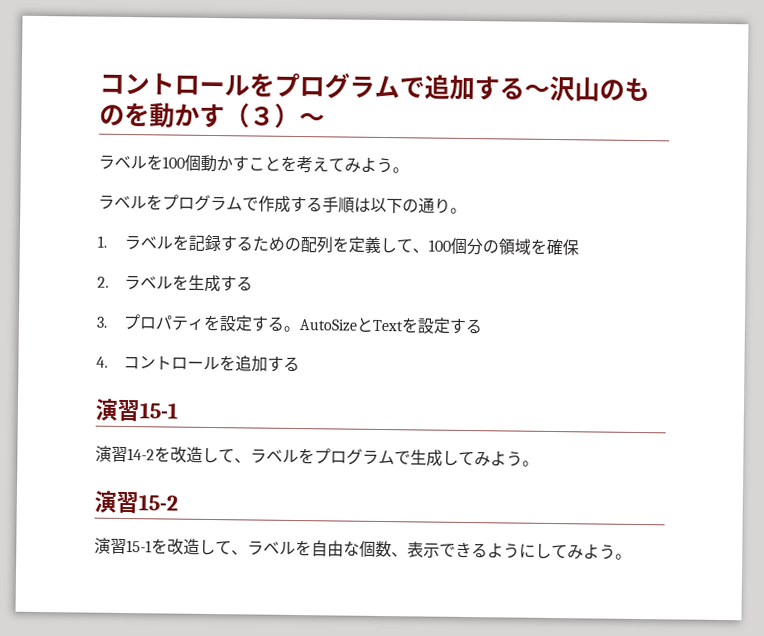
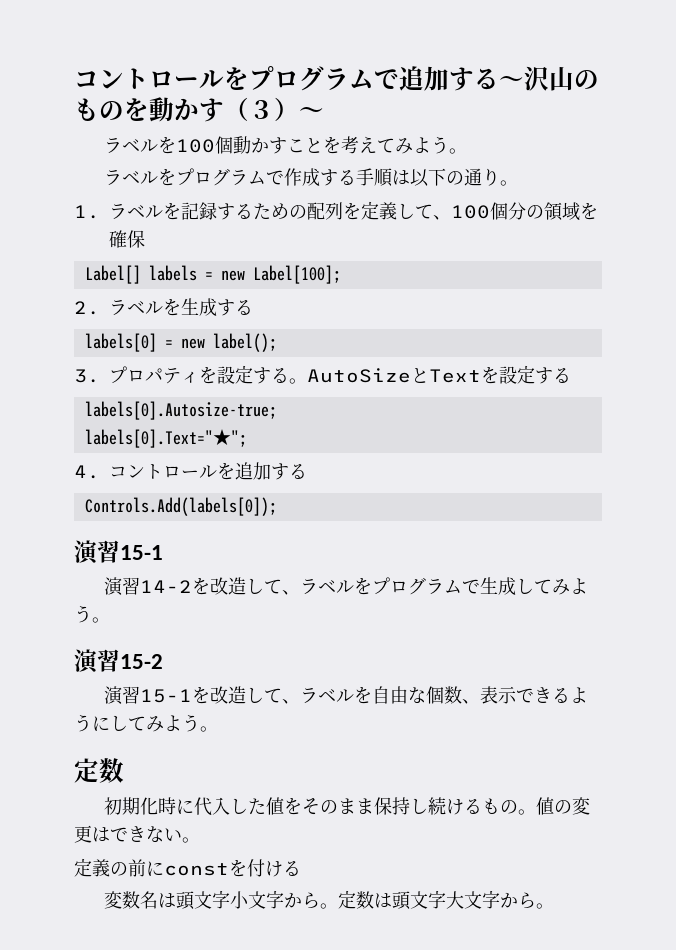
+ Label[] labels = new Label[100];
+ labels[0] = new label();
+ labels[0].Autosize-true;
+ labels[0].Text="★";
+ Controls.Add(labels[0]);
  演習15-1を改造して、ラベルを自由な個数、表示できるようにしてみよう。
+ 定数
+ 初期化時に代入した値をそのまま保持し続けるもの。値の変更はできない。
+ 定義の前にconstを付ける
+ 変数名は頭文字小文字から。定数は頭文字大文字から。

